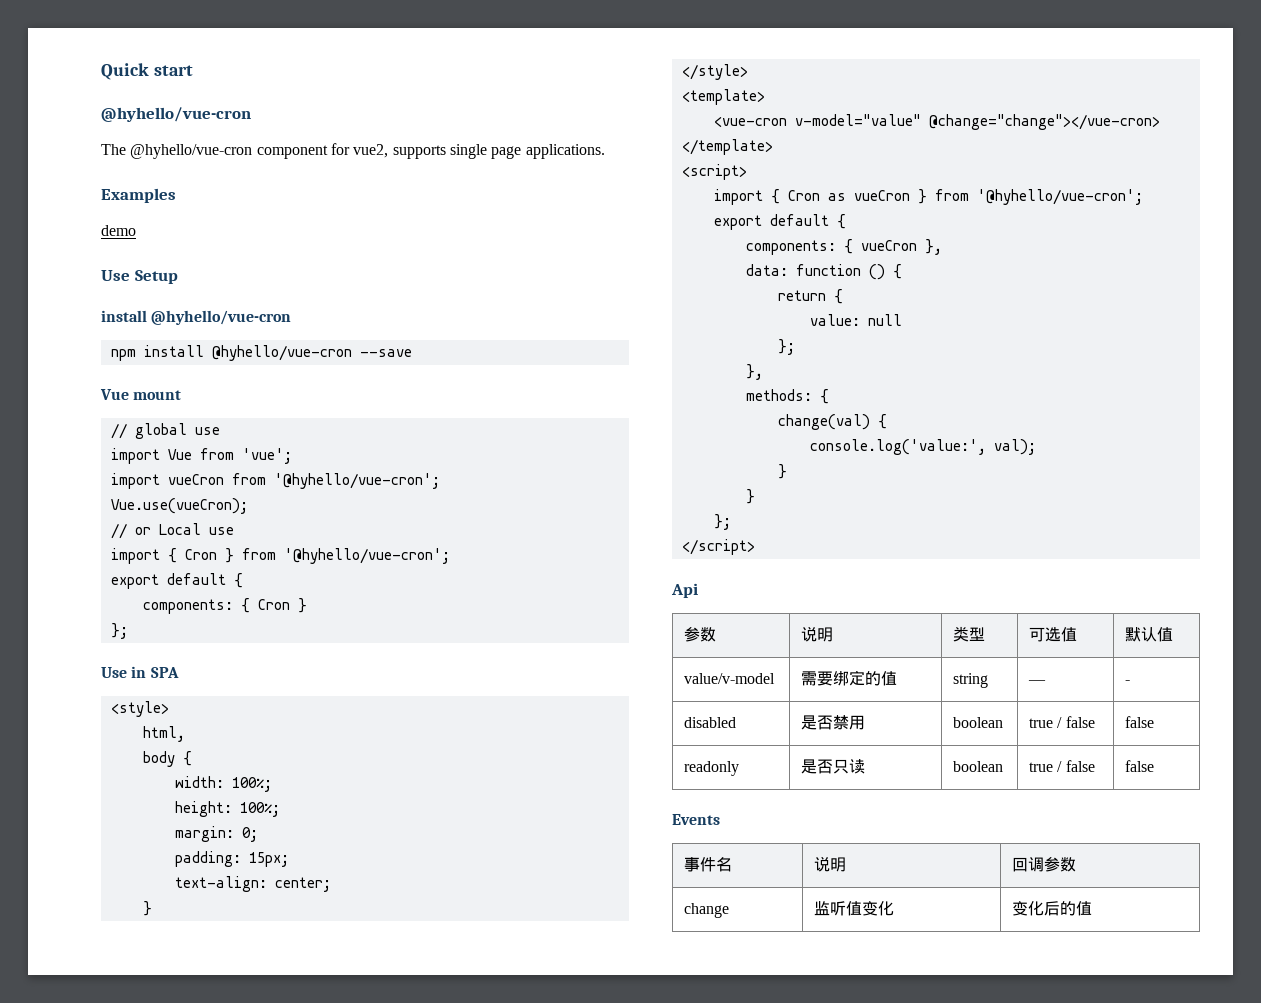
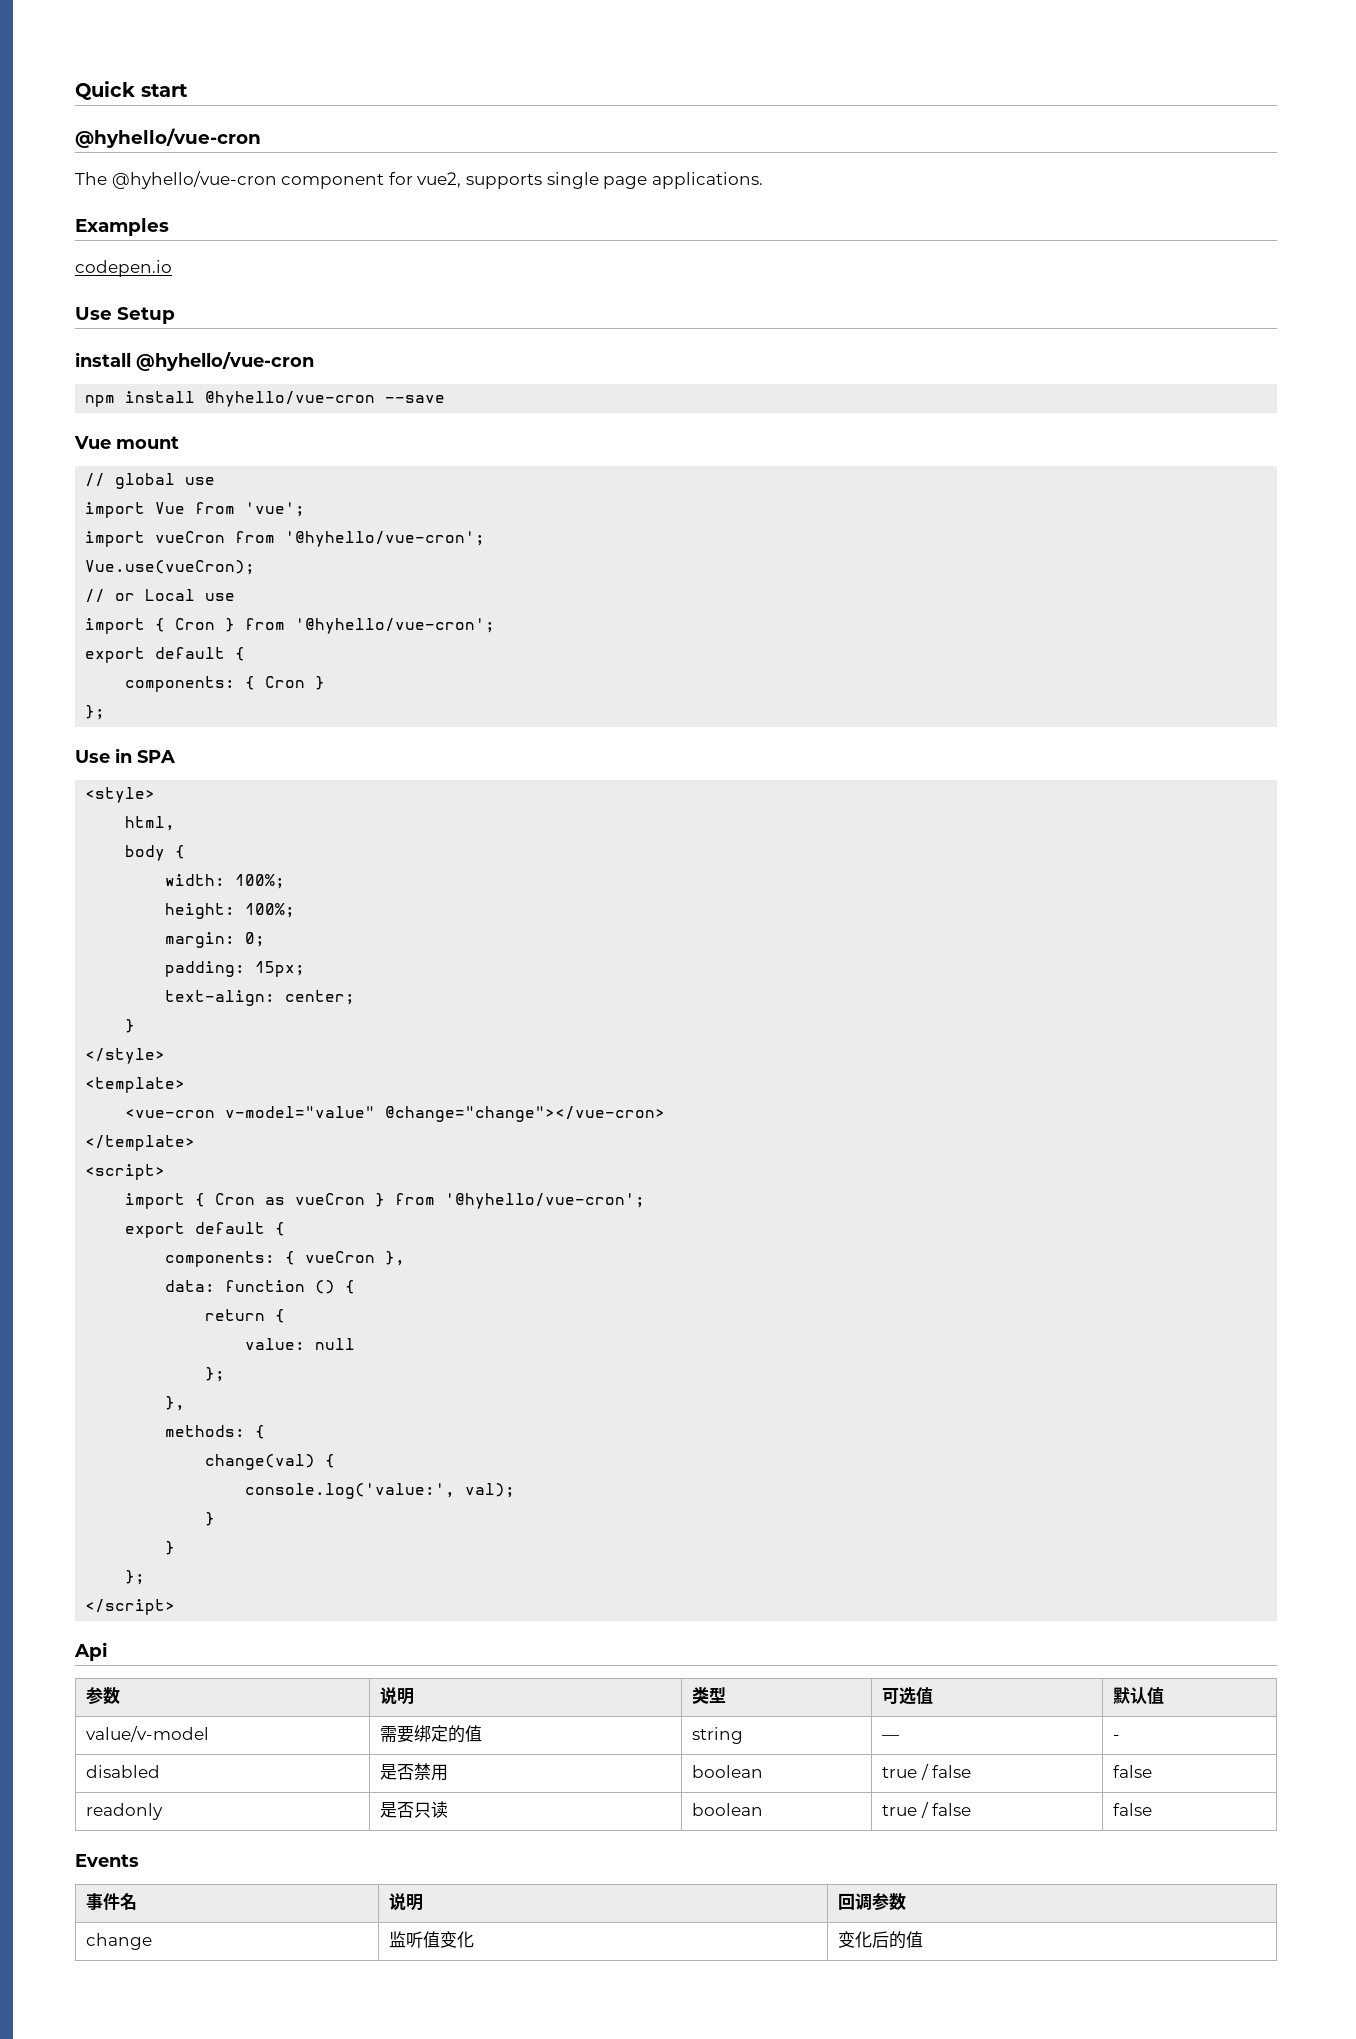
- demo
+ codepen.io

